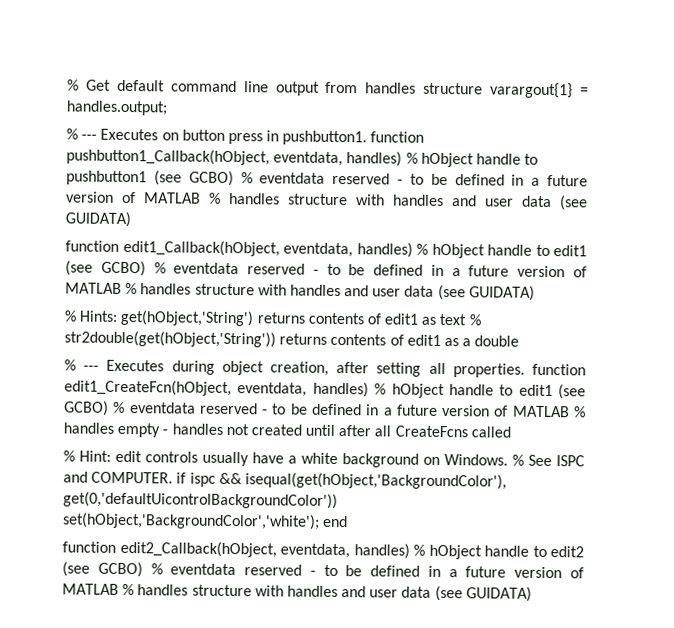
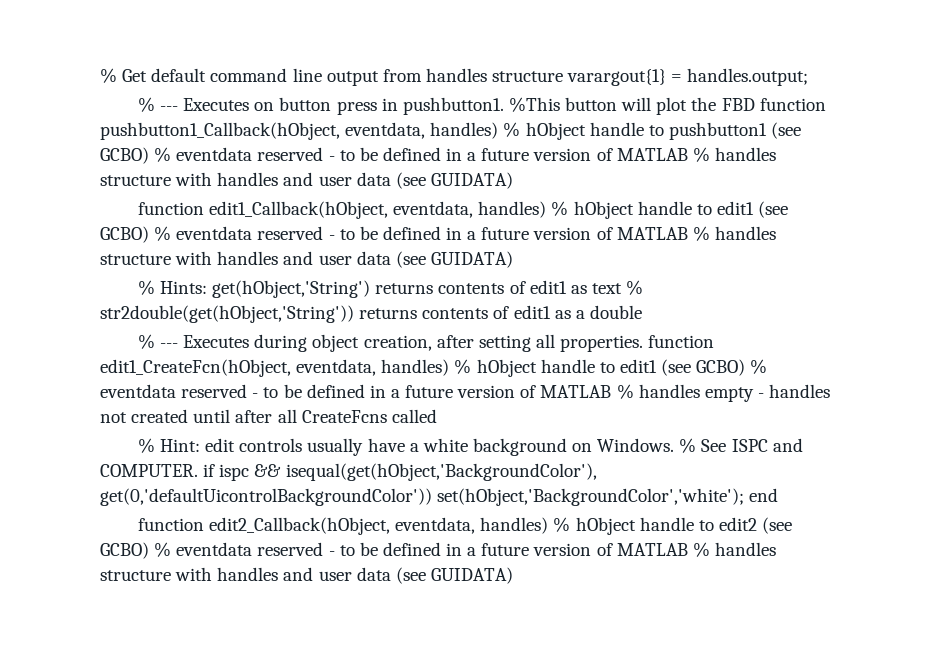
- % --- Executes on button press in pushbutton1. function pushbutton1_Callback(hObject, eventdata, handles) % hObject handle to pushbutton1 (see GCBO) % eventdata reserved - to be defined in a future version of MATLAB % handles structure with handles and user data (see GUIDATA)
+ % --- Executes on button press in pushbutton1. %This button will plot the FBD function pushbutton1_Callback(hObject, eventdata, handles) % hObject handle to pushbutton1 (see GCBO) % eventdata reserved - to be defined in a future version of MATLAB % handles structure with handles and user data (see GUIDATA)

